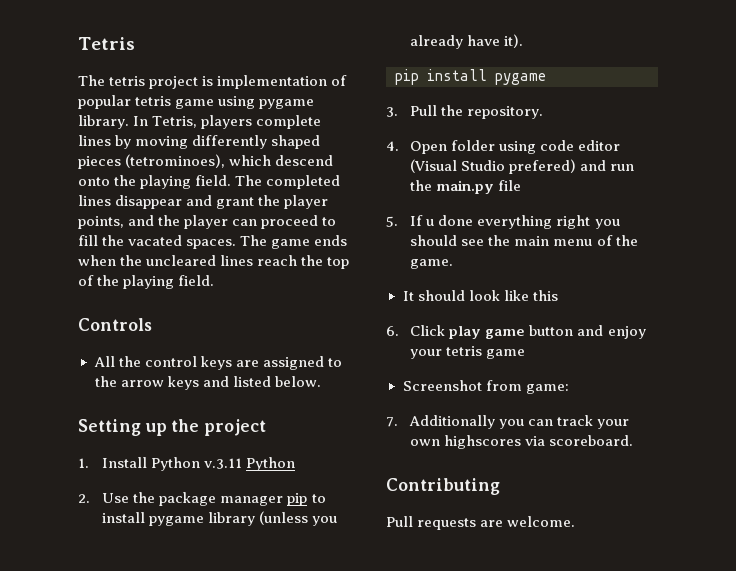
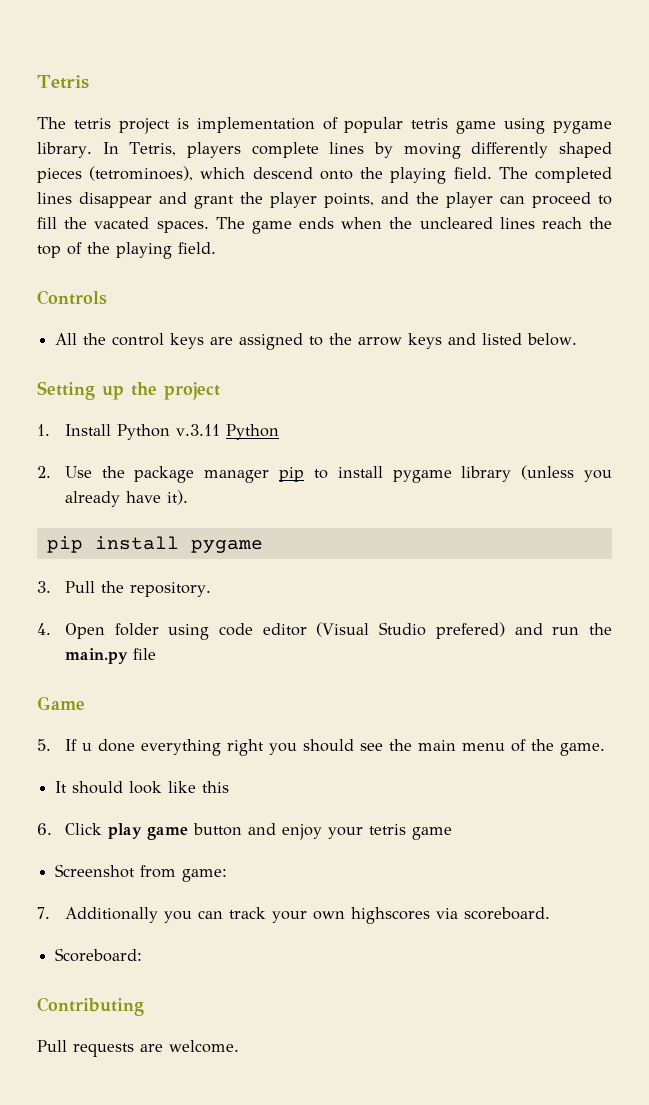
+ Game
+ Scoreboard:

